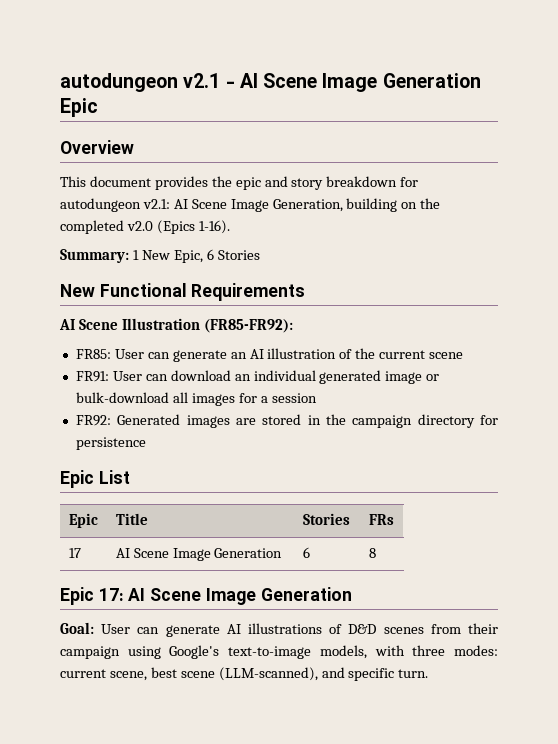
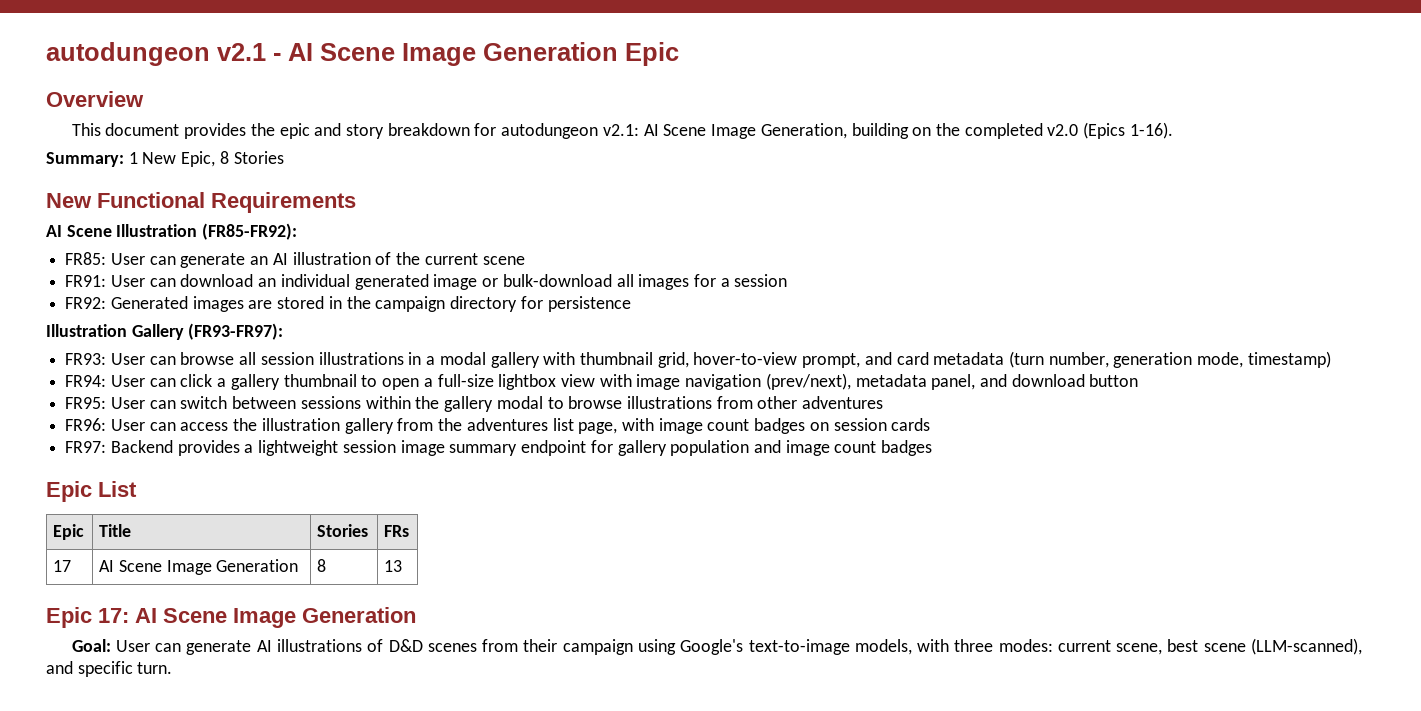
- Summary: 1 New Epic, 6 Stories
+ Summary: 1 New Epic, 8 Stories
+ Illustration Gallery (FR93-FR97):
+ FR93: User can browse all session illustrations in a modal gallery with thumbnail grid, hover-to-view prompt, and card metadata (turn number, generation mode, timestamp)
+ FR94: User can click a gallery thumbnail to open a full-size lightbox view with image navigation (prev/next), metadata panel, and download button
+ FR95: User can switch between sessions within the gallery modal to browse illustrations from other adventures
+ FR96: User can access the illustration gallery from the adventures list page, with image count badges on session cards
+ FR97: Backend provides a lightweight session image summary endpoint for gallery population and image count badges
- 17 | AI Scene Image Generation | 6 | 8
+ 17 | AI Scene Image Generation | 8 | 13

